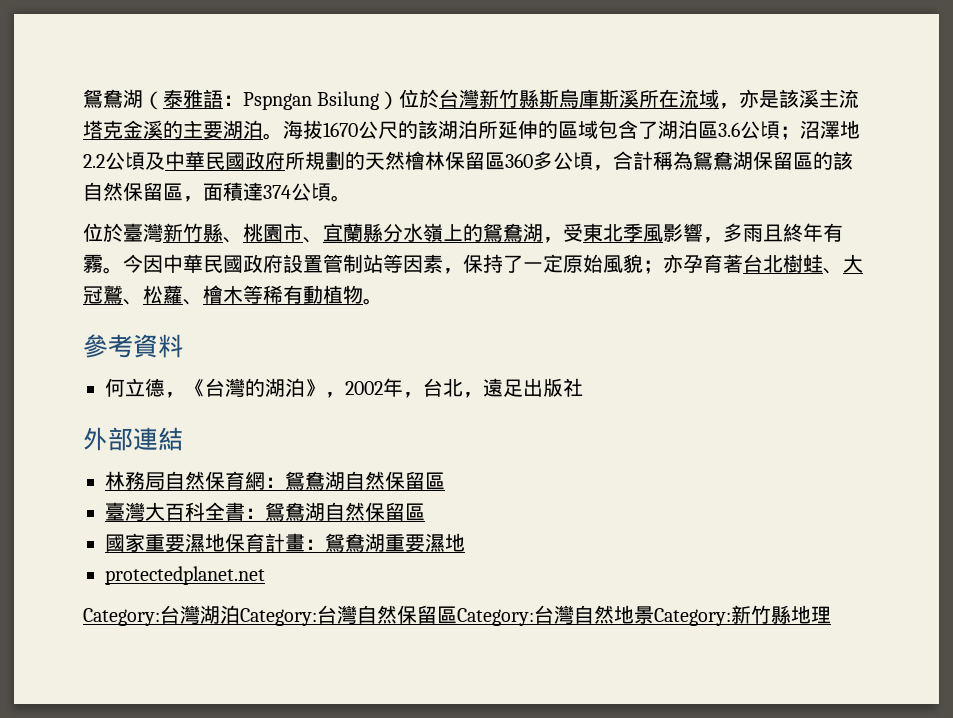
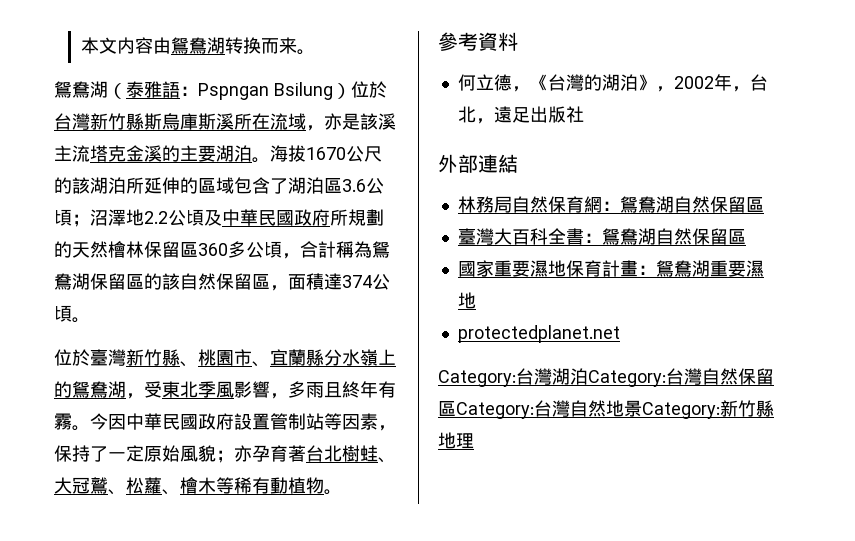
+ 本文内容由鴛鴦湖转换而来。

